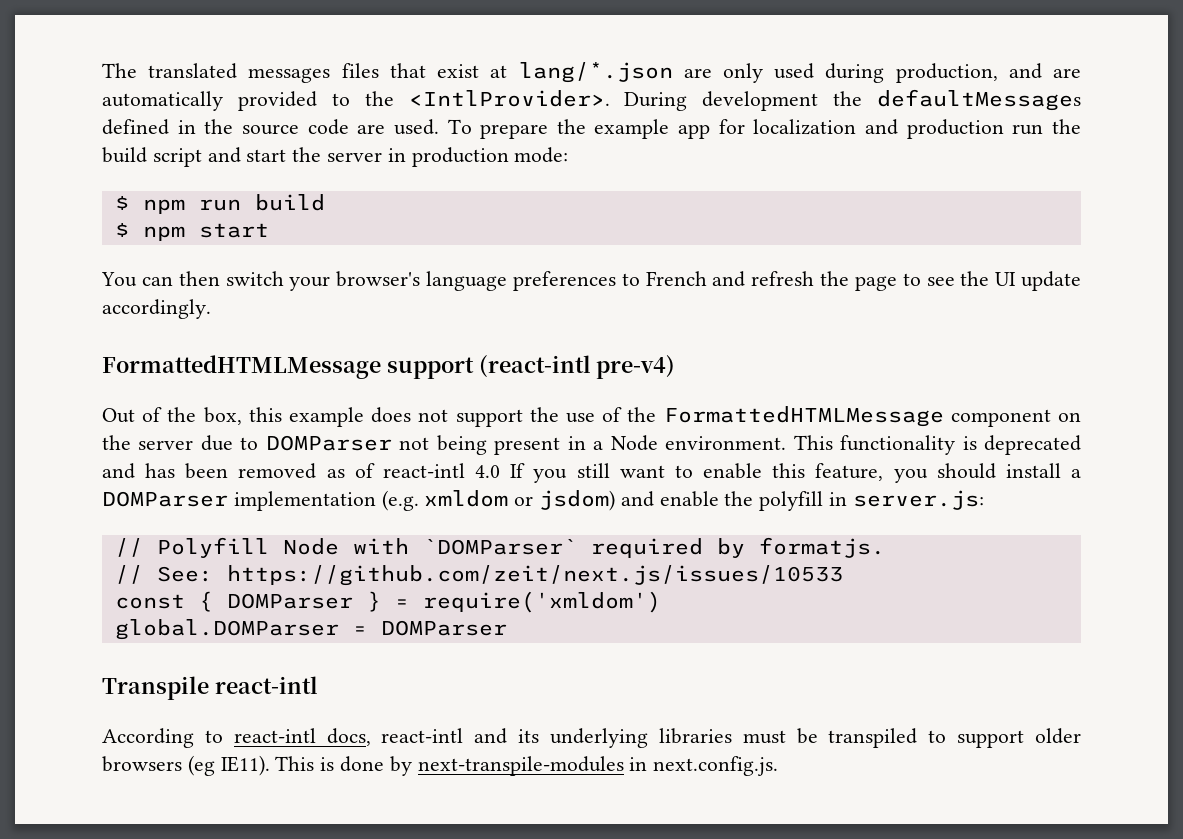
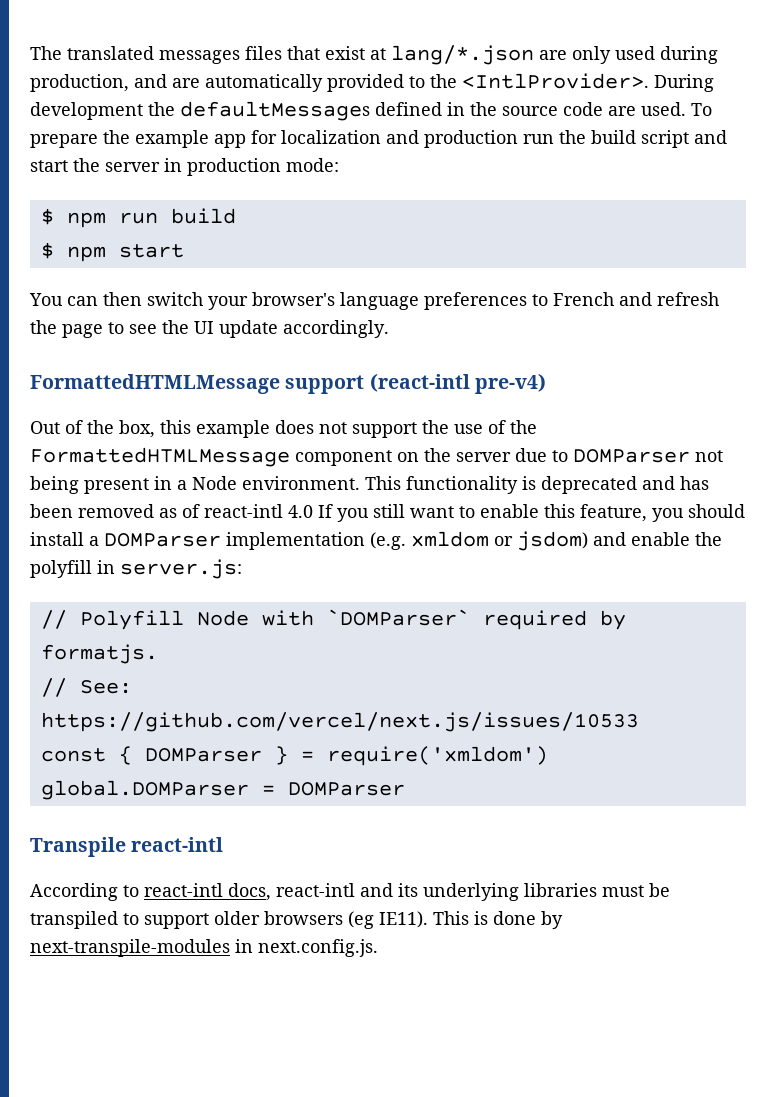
- // See: https://github.com/zeit/next.js/issues/10533
+ // See: https://github.com/vercel/next.js/issues/10533

